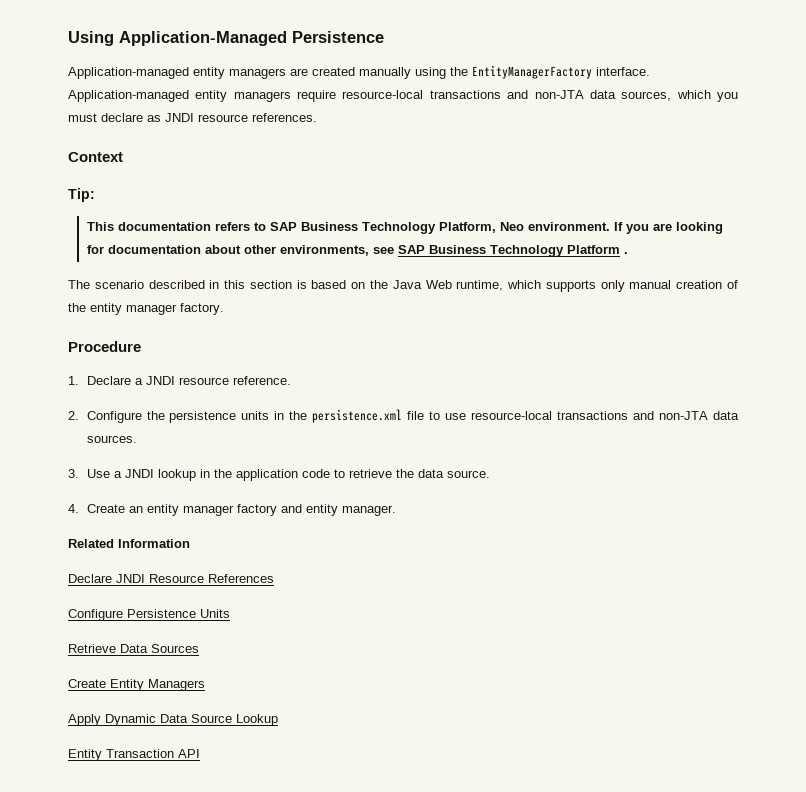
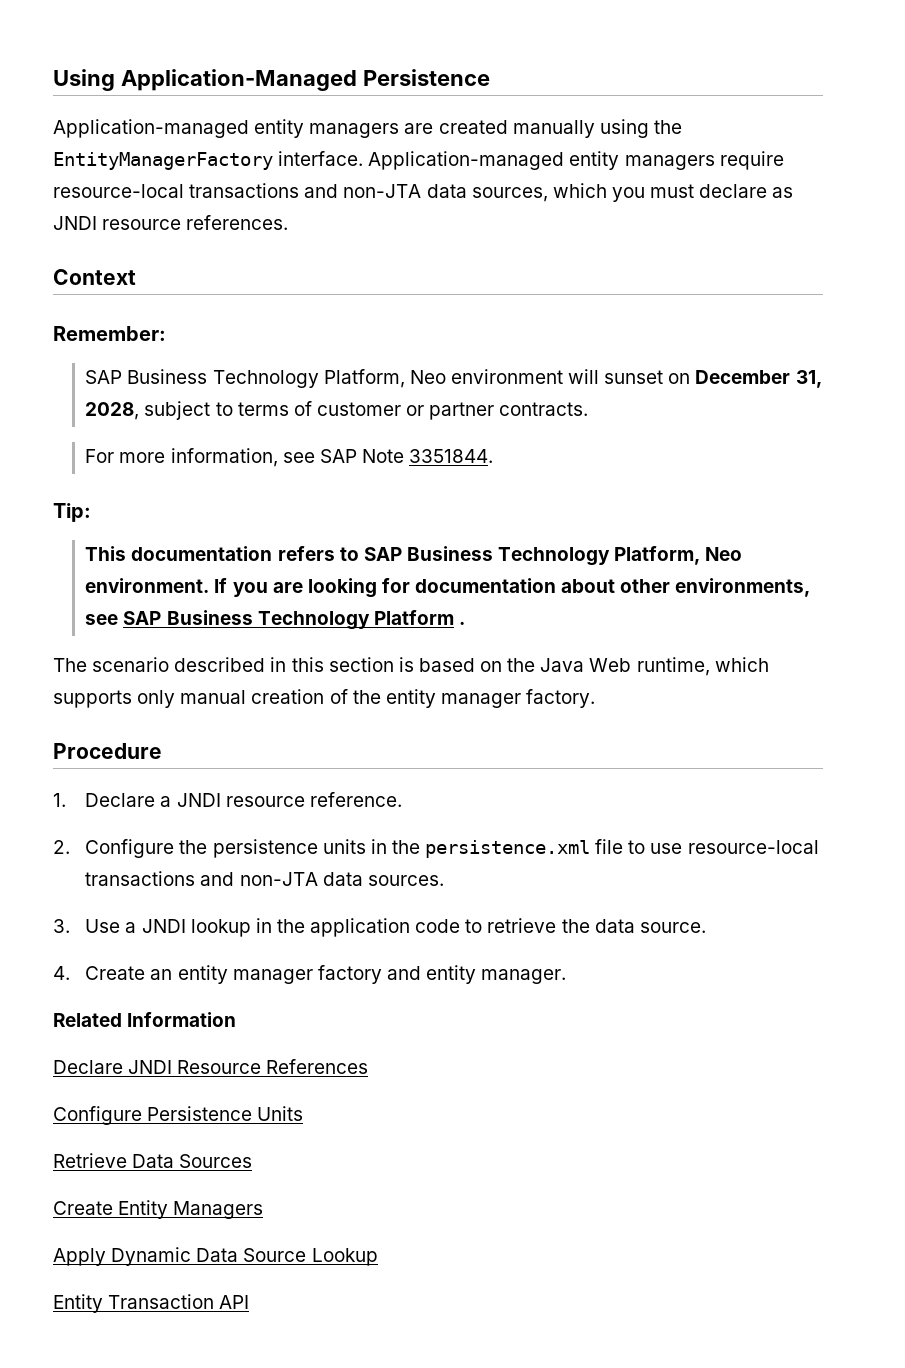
+ Remember:
+ SAP Business Technology Platform, Neo environment will sunset on December 31, 2028, subject to terms of customer or partner contracts.
+ For more information, see SAP Note 3351844.

